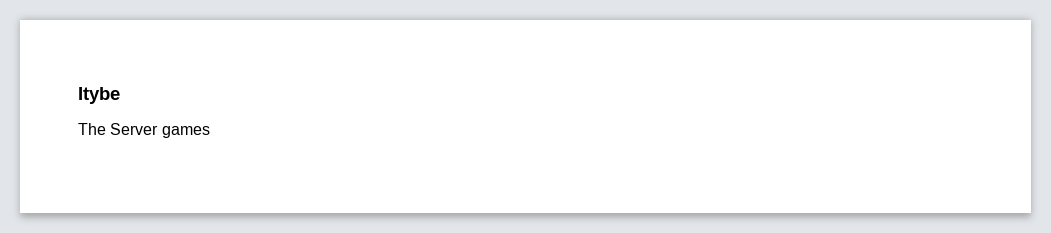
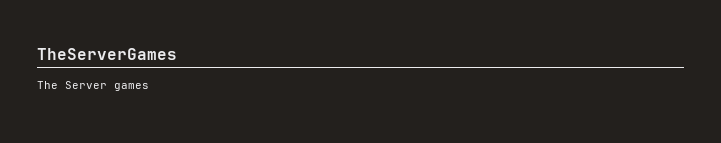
- Itybe
+ TheServerGames

